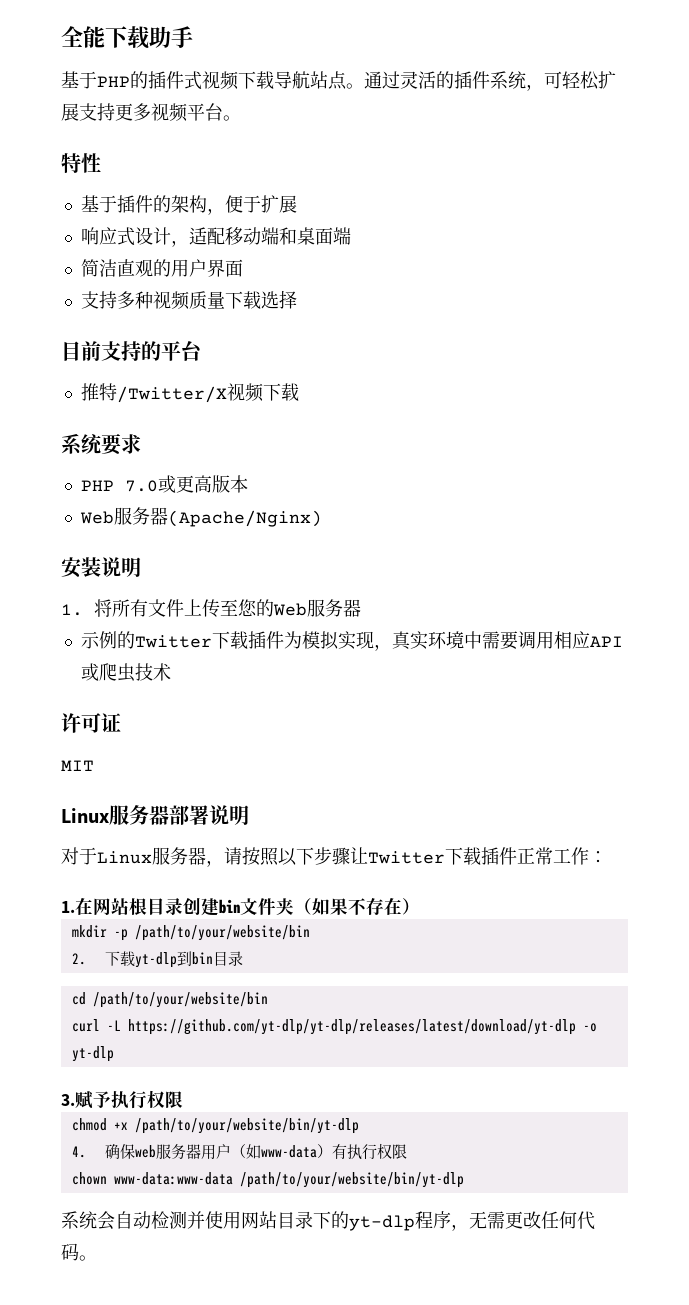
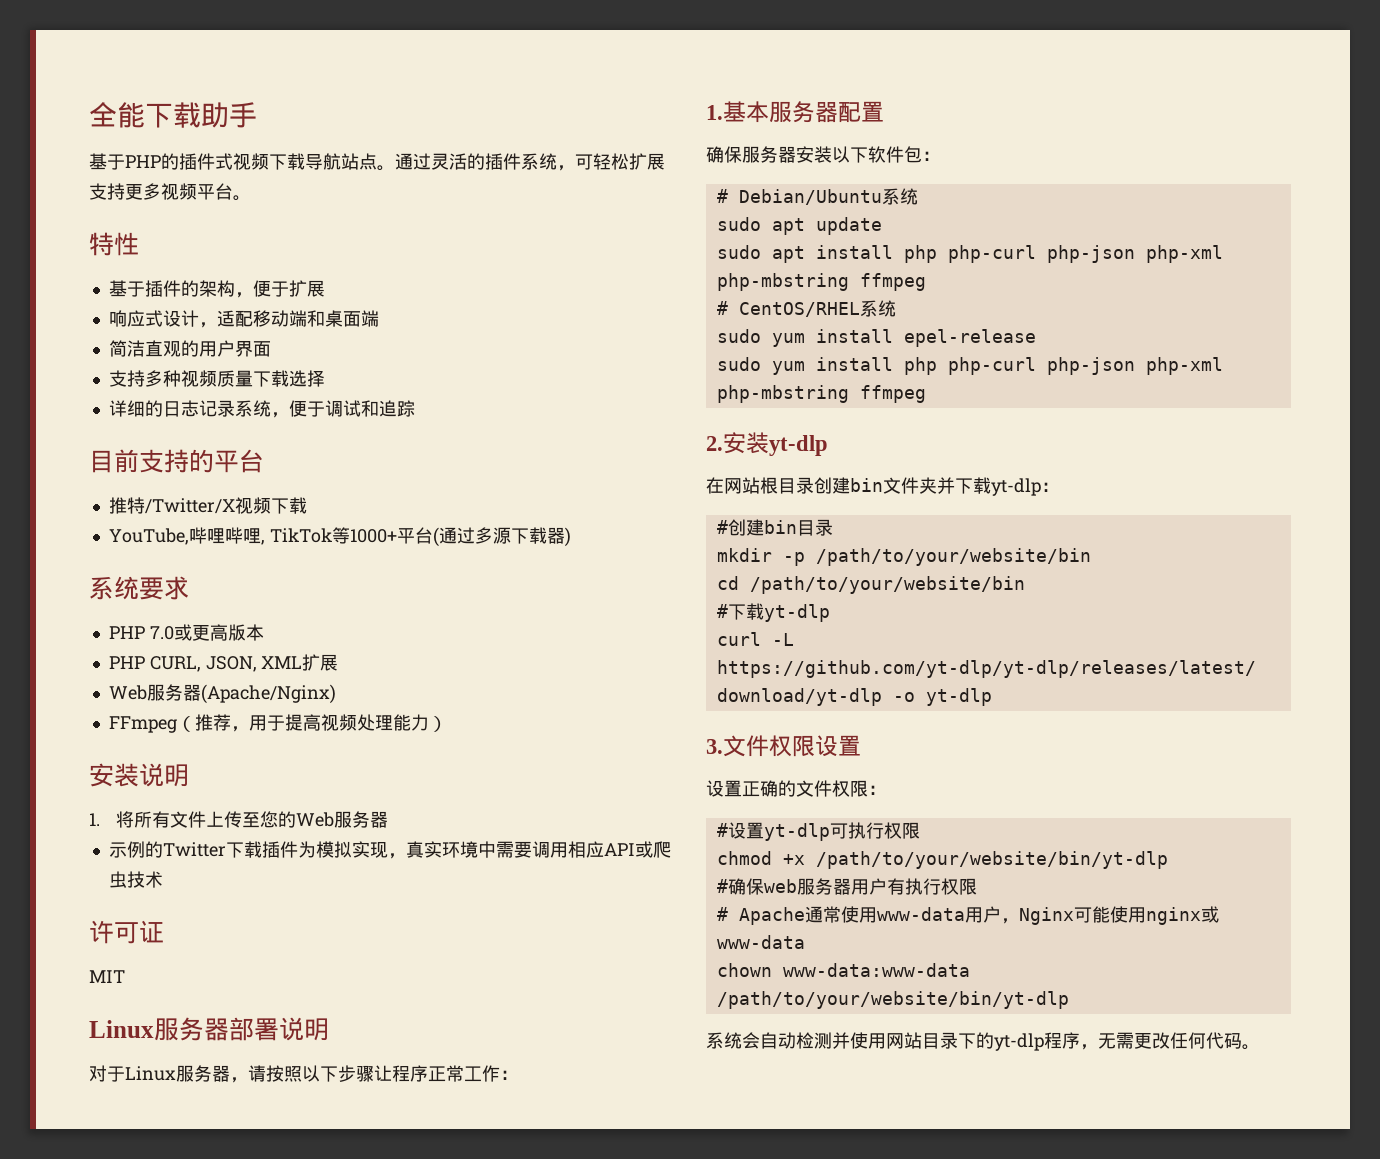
+ 详细的日志记录系统，便于调试和追踪
+ YouTube,哔哩哔哩, TikTok等1000+平台(通过多源下载器)
+ PHP CURL, JSON, XML扩展
+ FFmpeg（推荐，用于提高视频处理能力）
- 对于Linux服务器，请按照以下步骤让Twitter下载插件正常工作：
+ 对于Linux服务器，请按照以下步骤让程序正常工作：
- 1.在网站根目录创建bin文件夹（如果不存在）
+ 1.基本服务器配置
+ 确保服务器安装以下软件包：
+ # Debian/Ubuntu系统
+ sudo apt update
+ sudo apt install php php-curl php-json php-xml php-mbstring ffmpeg
+ # CentOS/RHEL系统
+ sudo yum install epel-release
+ sudo yum install php php-curl php-json php-xml php-mbstring ffmpeg
+ 2.安装yt-dlp
+ 在网站根目录创建bin文件夹并下载yt-dlp：
+ #创建bin目录
- 2.下载yt-dlp到bin目录
  cd /path/to/your/website/bin
+ #下载yt-dlp
- 3.赋予执行权限
+ 3.文件权限设置
+ 设置正确的文件权限：
+ #设置yt-dlp可执行权限
- 4.确保web服务器用户（如www-data）有执行权限
+ #确保web服务器用户有执行权限
+ # Apache通常使用www-data用户，Nginx可能使用nginx或www-data

